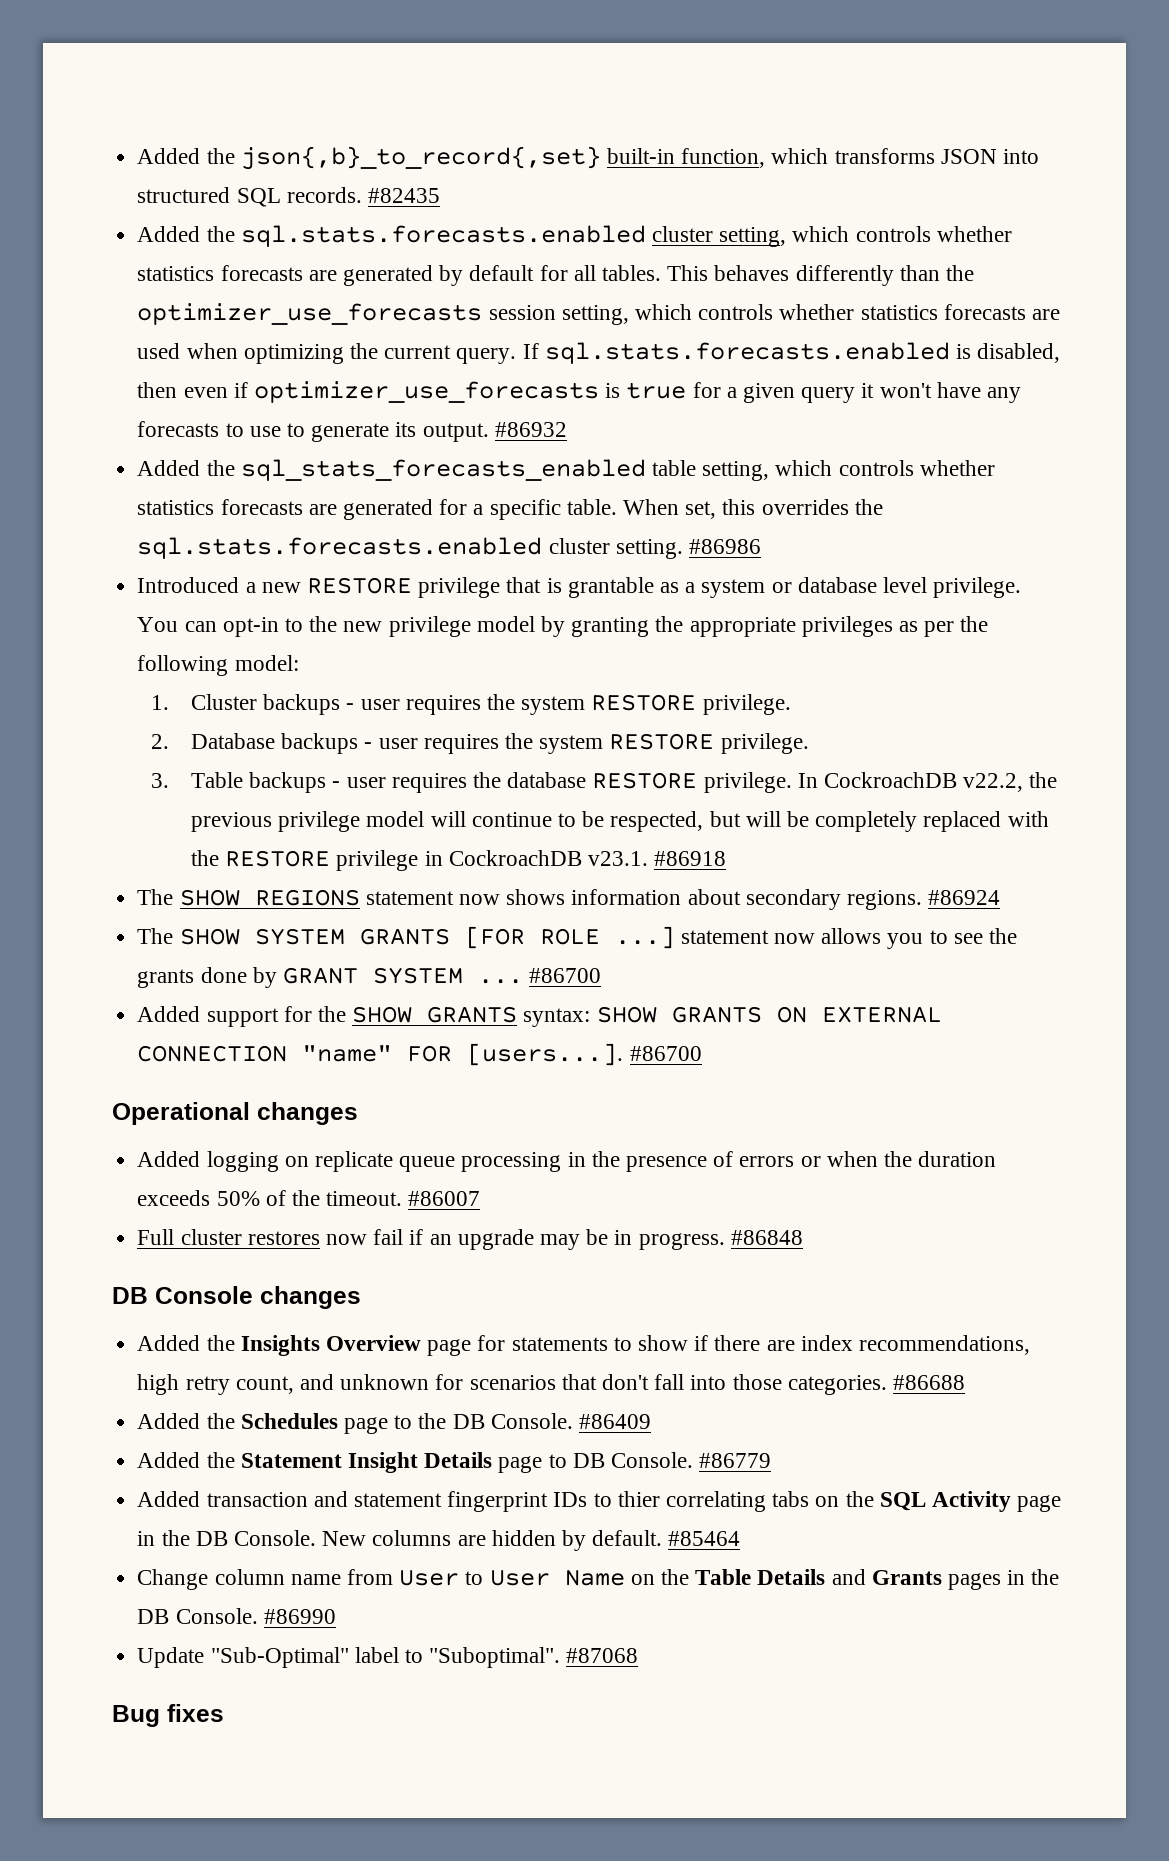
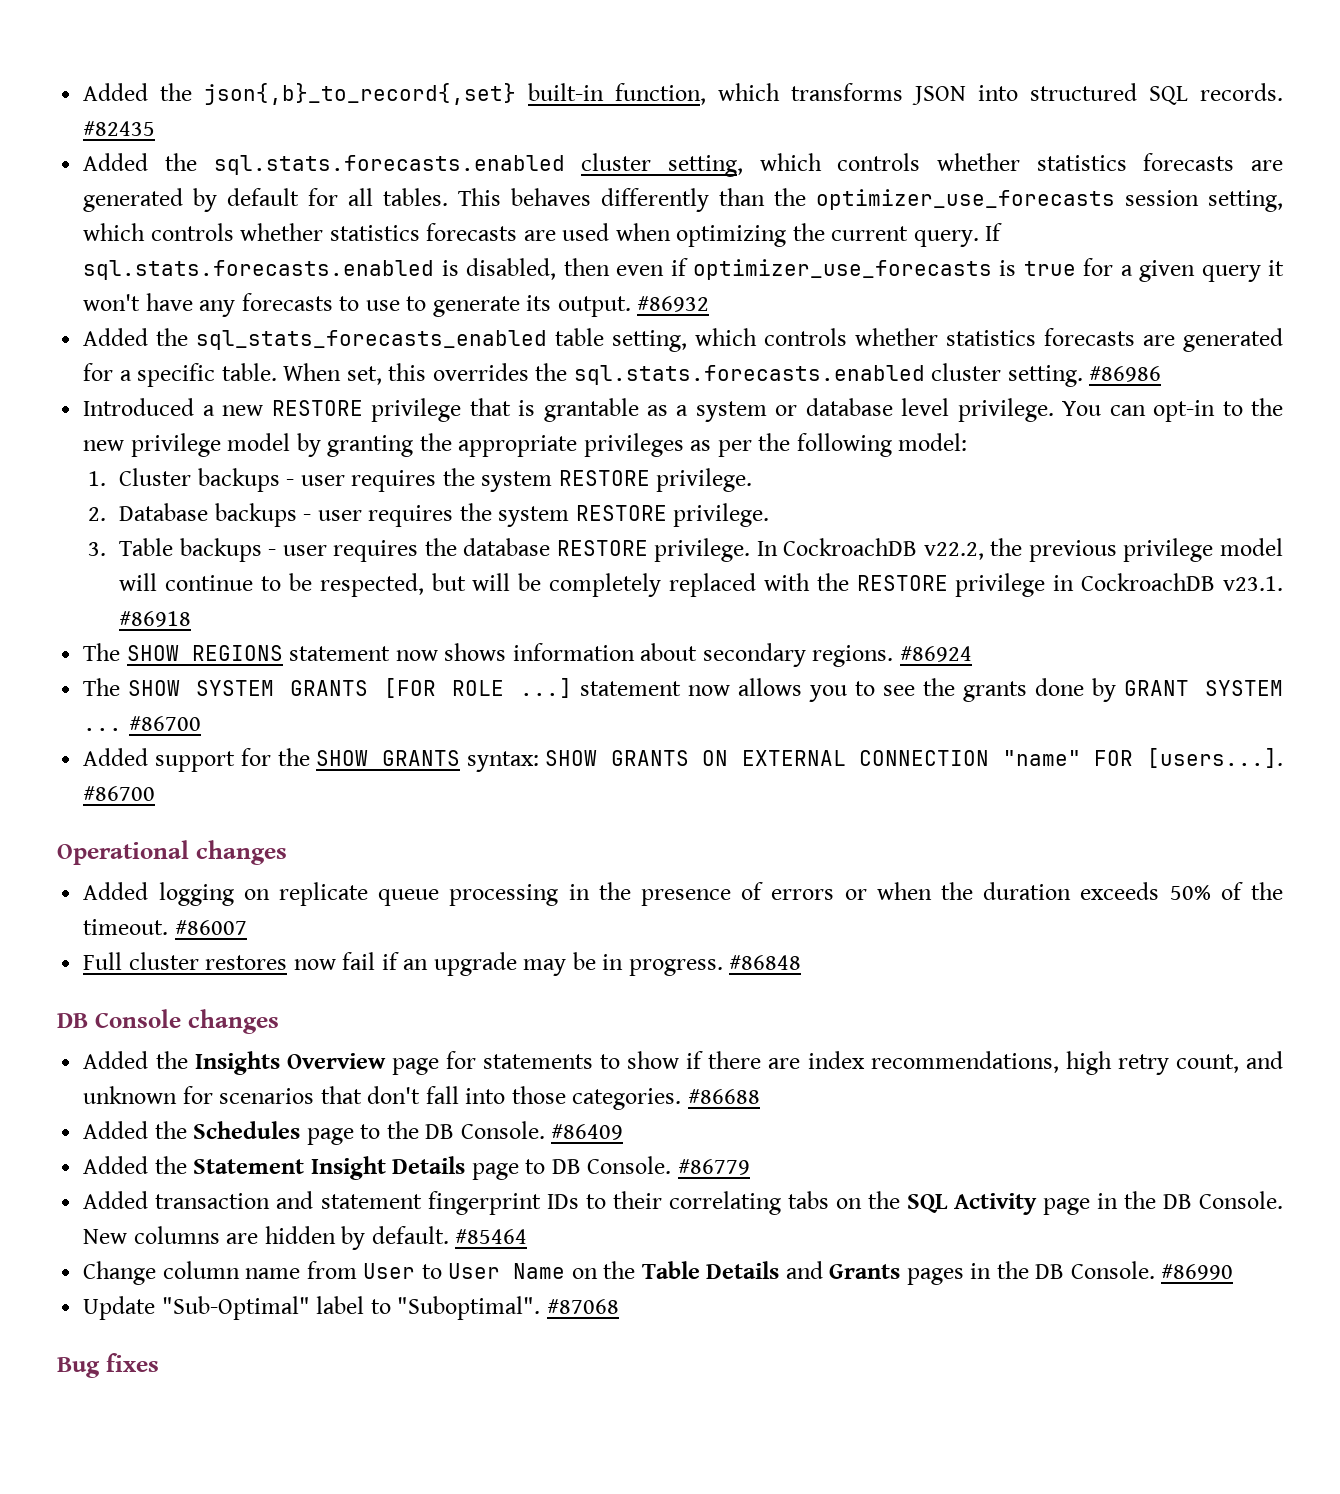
- Added transaction and statement fingerprint IDs to thier correlating tabs on the SQL Activity page in the DB Console.
+ Added transaction and statement fingerprint IDs to their correlating tabs on the SQL Activity page in the DB Console.

